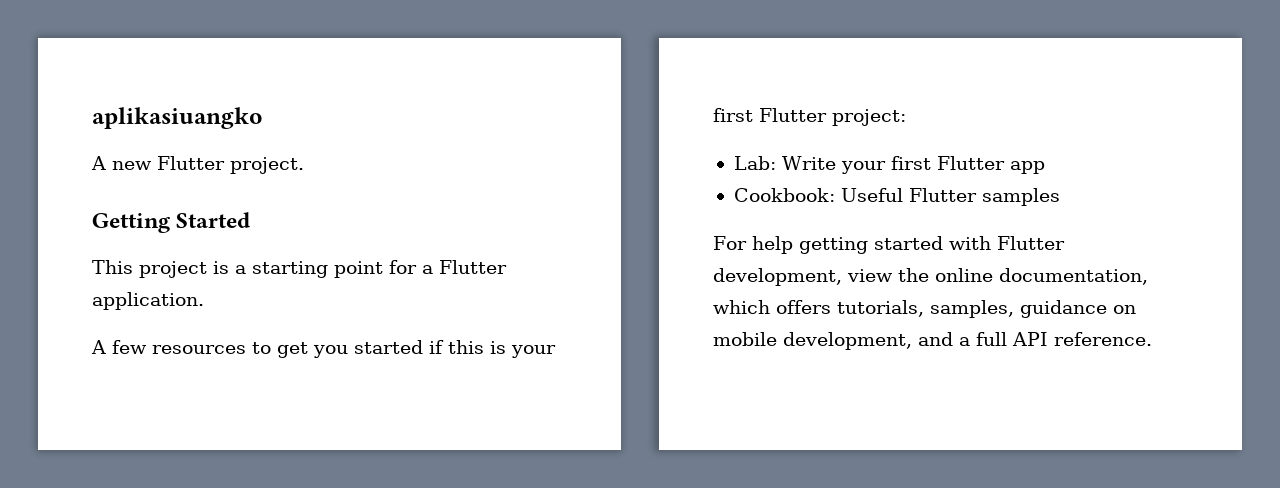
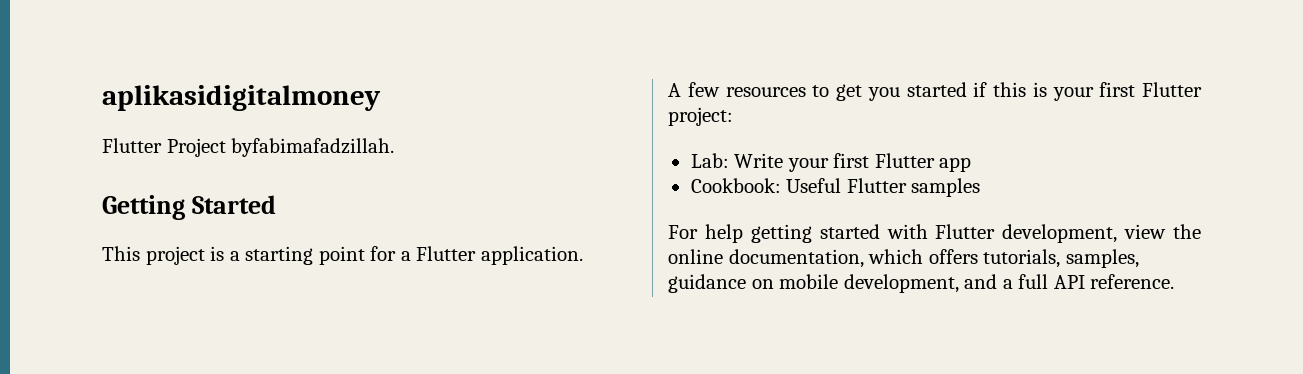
- aplikasiuangko
- A new Flutter project.
+ aplikasidigitalmoney
+ Flutter Project byfabimafadzillah.

